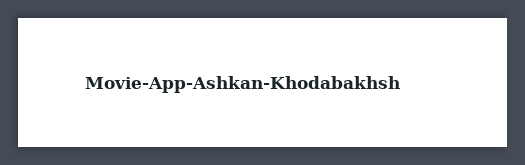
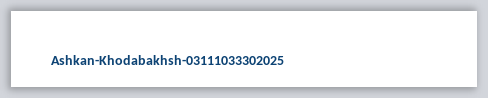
- Movie-App-Ashkan-Khodabakhsh
+ Ashkan-Khodabakhsh-03111033302025

